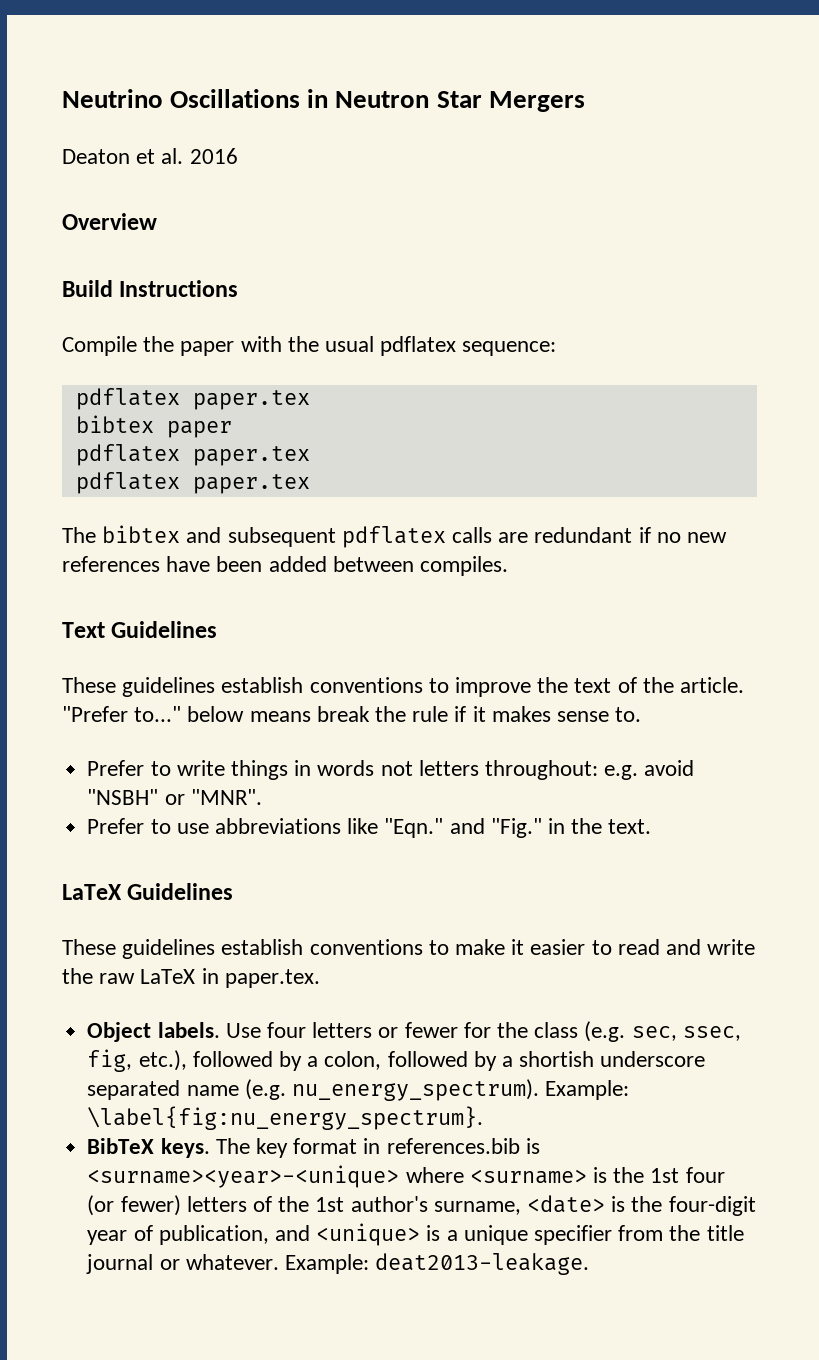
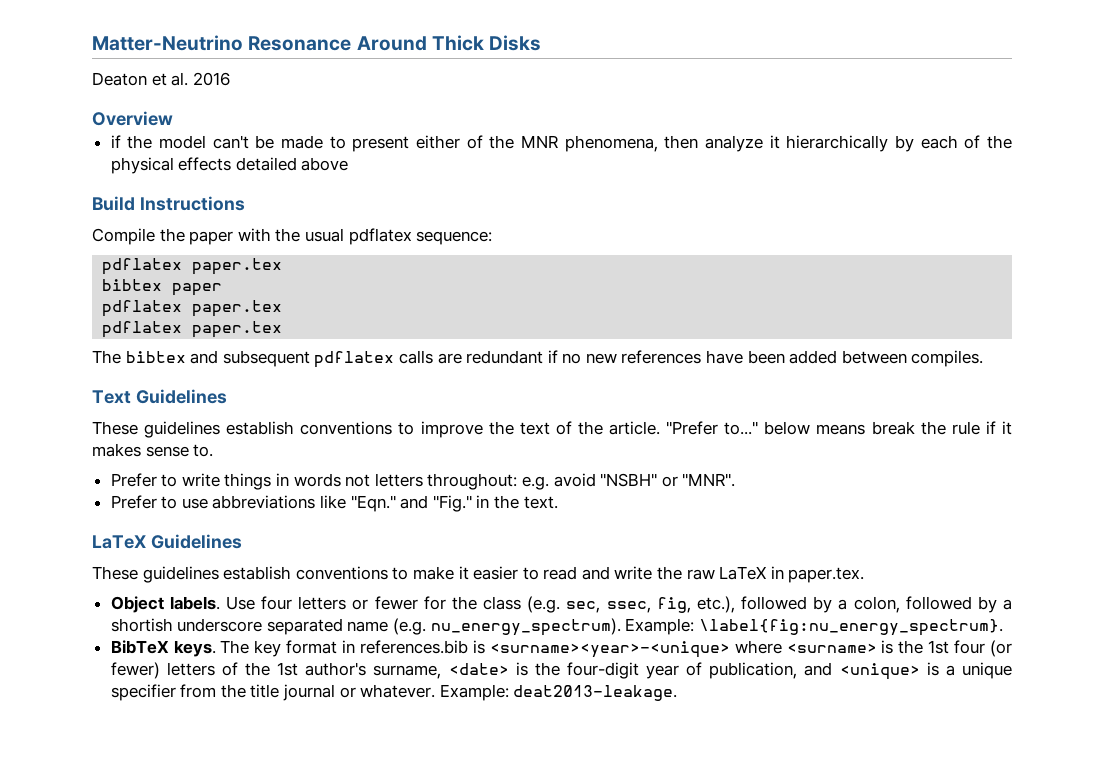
- Neutrino Oscillations in Neutron Star Mergers
+ Matter-Neutrino Resonance Around Thick Disks
+ if the model can't be made to present either of the MNR phenomena, then analyze it hierarchically by each of the physical effects detailed above

